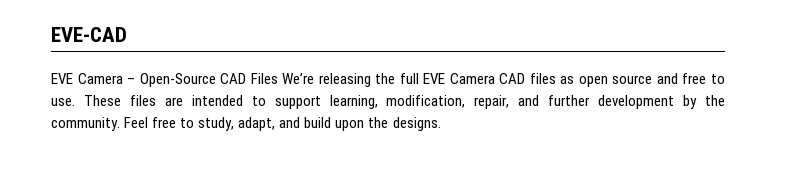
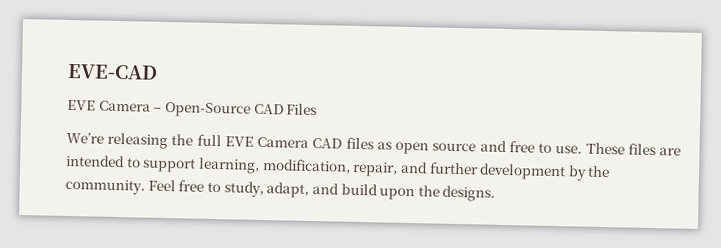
- EVE Camera – Open-Source CAD Files We’re releasing the full EVE Camera CAD files as open source and free to use.
+ EVE Camera – Open-Source CAD Files
+ We’re releasing the full EVE Camera CAD files as open source and free to use.

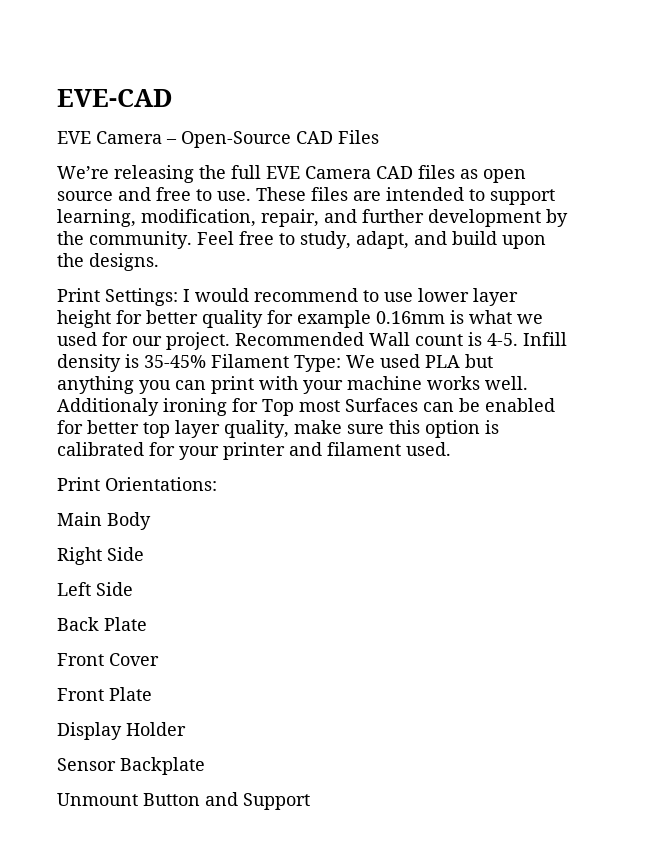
+ Print Settings: I would recommend to use lower layer height for better quality for example 0.16mm is what we used for our project. Recommended Wall count is 4-5. Infill density is 35-45% Filament Type: We used PLA but anything you can print with your machine works well. Additionaly ironing for Top most Surfaces can be enabled for better top layer quality, make sure this option is calibrated for your printer and filament used.
+ Print Orientations:
+ Main Body
+ Right Side
+ Left Side
+ Back Plate
+ Front Cover
+ Front Plate
+ Display Holder
+ Sensor Backplate
+ Unmount Button and Support

